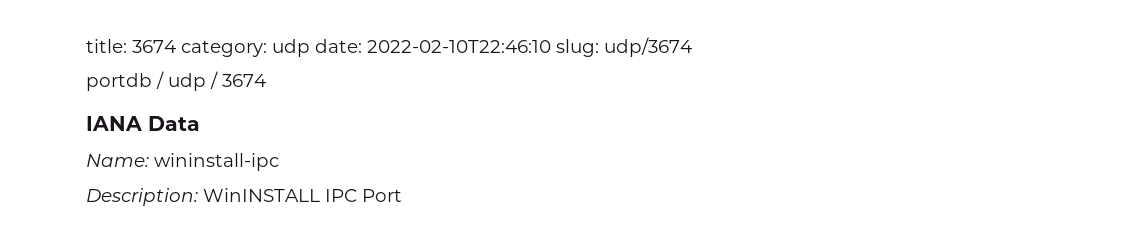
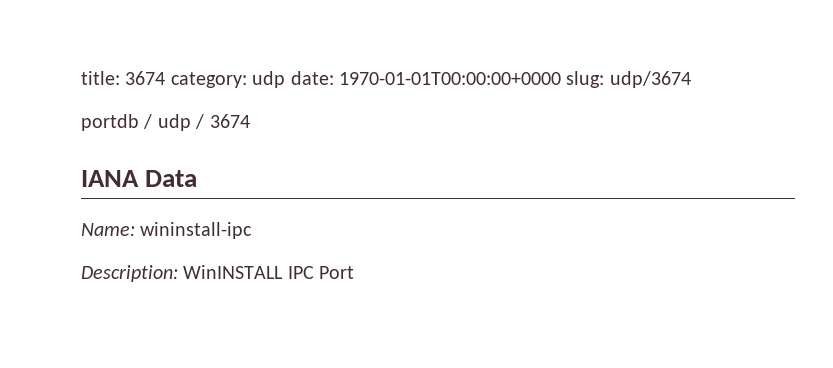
- title: 3674 category: udp date: 2022-02-10T22:46:10 slug: udp/3674
+ title: 3674 category: udp date: 1970-01-01T00:00:00+0000 slug: udp/3674

